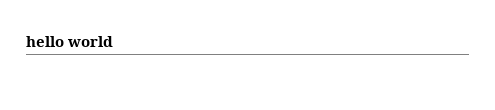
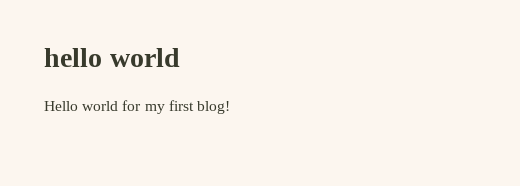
+ Hello world for my first blog!

